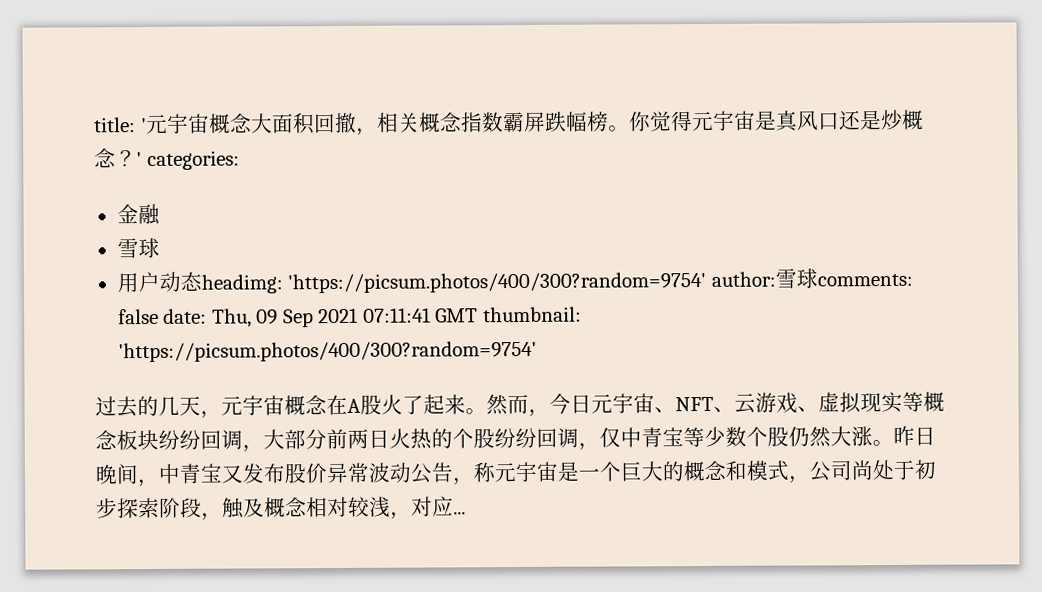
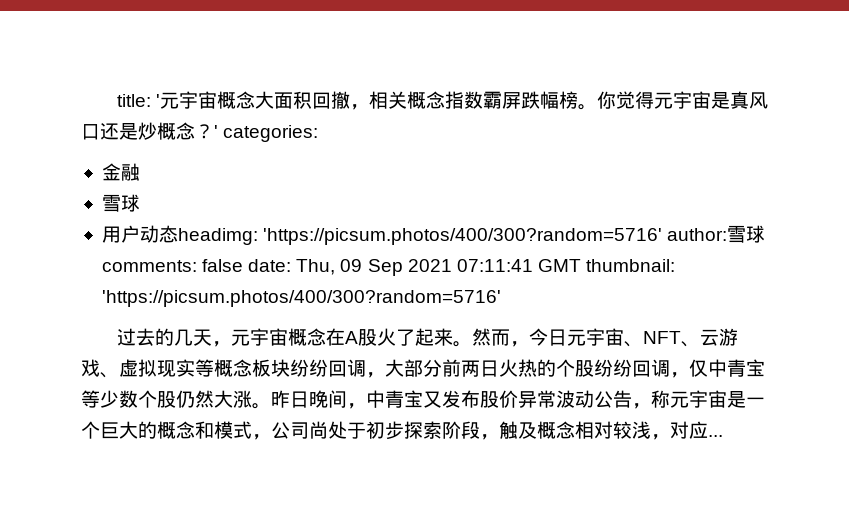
- 用户动态headimg: 'https://picsum.photos/400/300?random=9754' author:雪球comments: false date: Thu, 09 Sep 2021 07:11:41 GMT thumbnail: 'https://picsum.photos/400/300?random=9754'
+ 用户动态headimg: 'https://picsum.photos/400/300?random=5716' author:雪球comments: false date: Thu, 09 Sep 2021 07:11:41 GMT thumbnail: 'https://picsum.photos/400/300?random=5716'

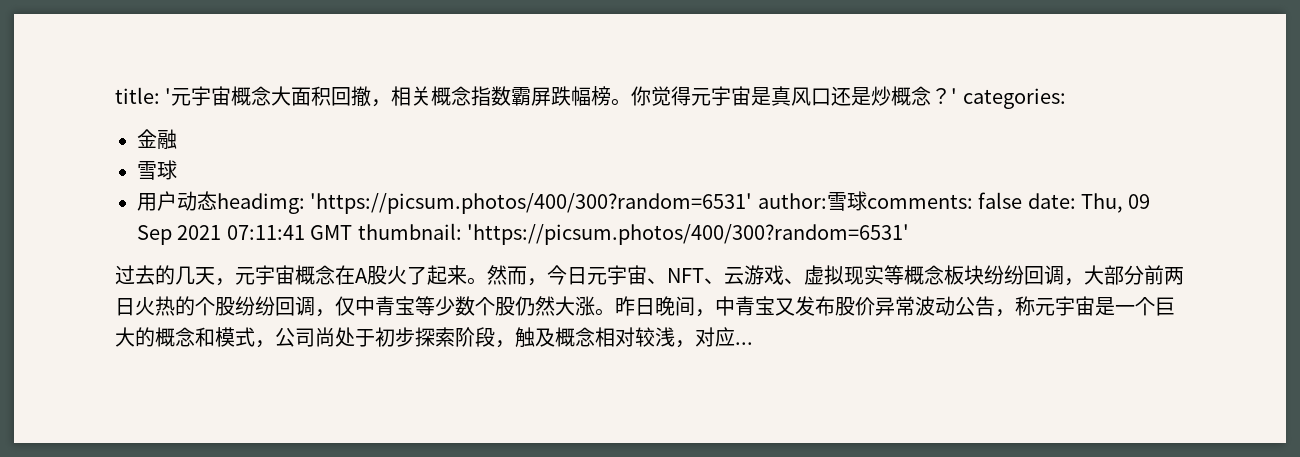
- 用户动态headimg: 'https://picsum.photos/400/300?random=5716' author:雪球comments: false date: Thu, 09 Sep 2021 07:11:41 GMT thumbnail: 'https://picsum.photos/400/300?random=5716'
+ 用户动态headimg: 'https://picsum.photos/400/300?random=6531' author:雪球comments: false date: Thu, 09 Sep 2021 07:11:41 GMT thumbnail: 'https://picsum.photos/400/300?random=6531'

